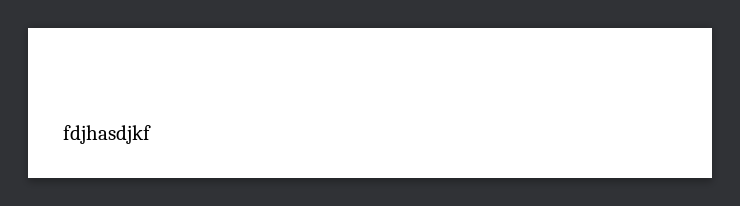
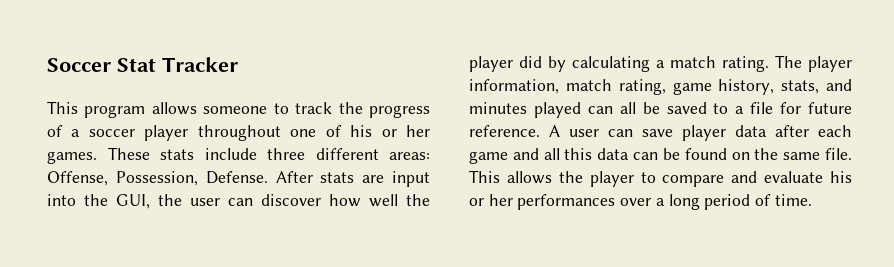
- fdjhasdjkf
+ Soccer Stat Tracker
+ This program allows someone to track the progress of a soccer player throughout one of his or her games. These stats include three different areas: Offense, Possession, Defense. After stats are input into the GUI, the user can discover how well the player did by calculating a match rating. The player information, match rating, game history, stats, and minutes played can all be saved to a file for future reference. A user can save player data after each game and all this data can be found on the same file. This allows the player to compare and evaluate his or her performances over a long period of time.

